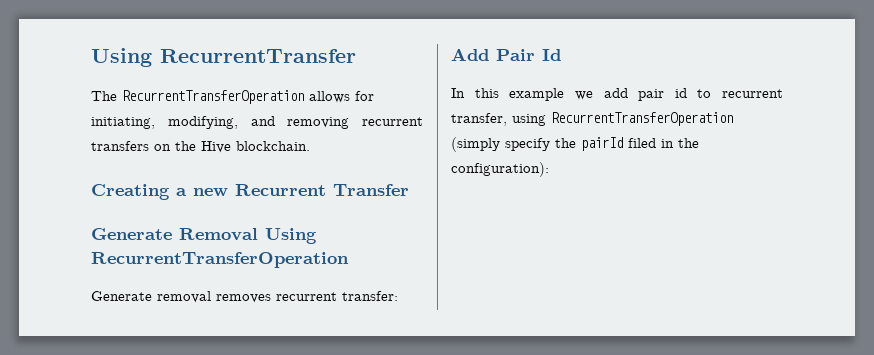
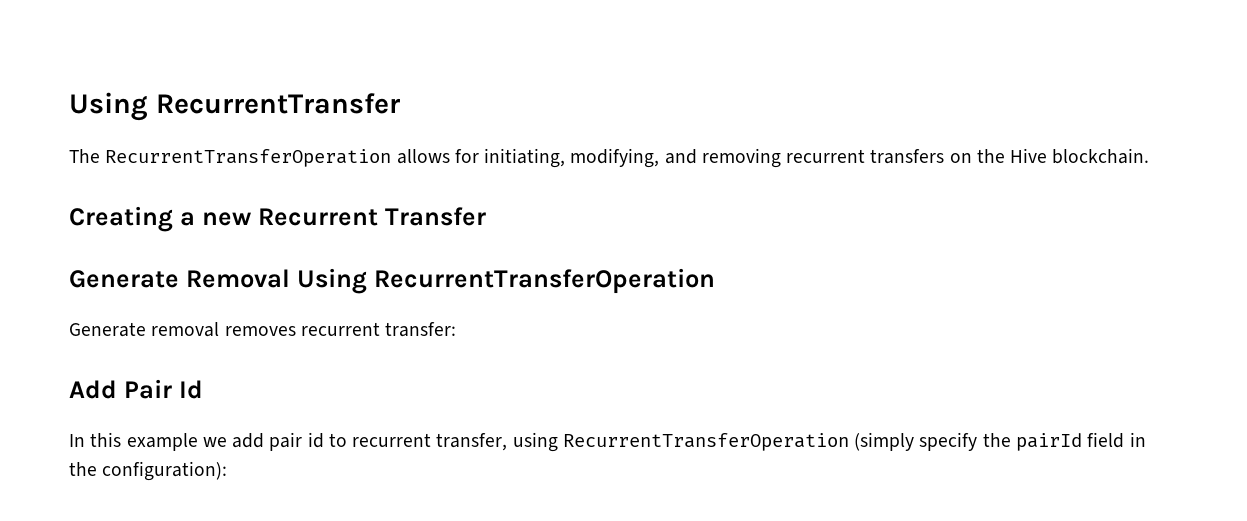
- In this example we add pair id to recurrent transfer, using RecurrentTransferOperation (simply specify the pairId filed in the configuration):
+ In this example we add pair id to recurrent transfer, using RecurrentTransferOperation (simply specify the pairId field in the configuration):

